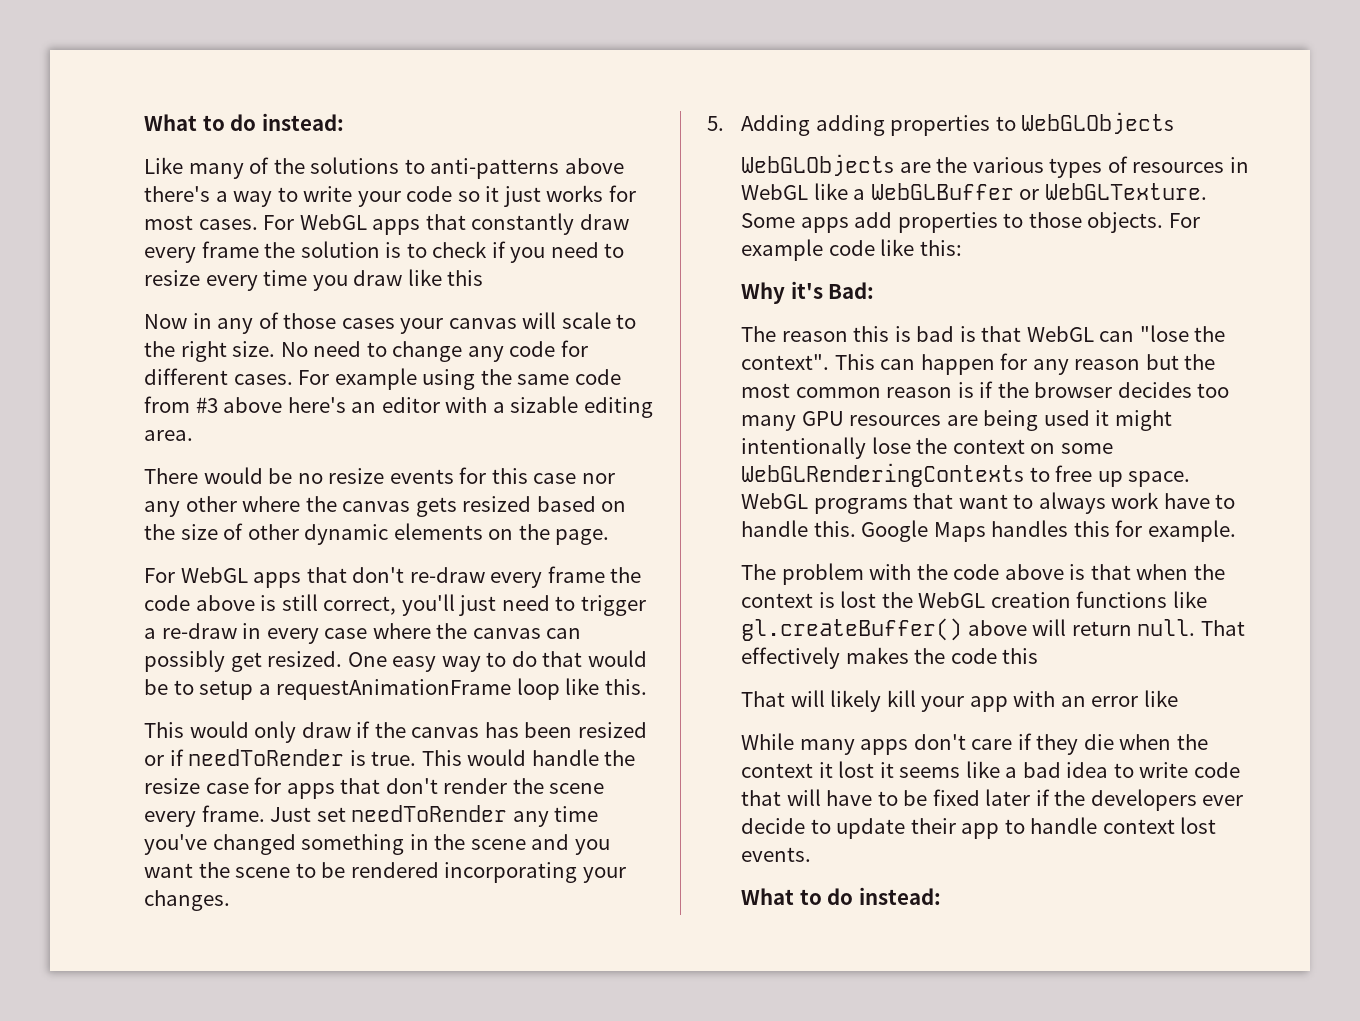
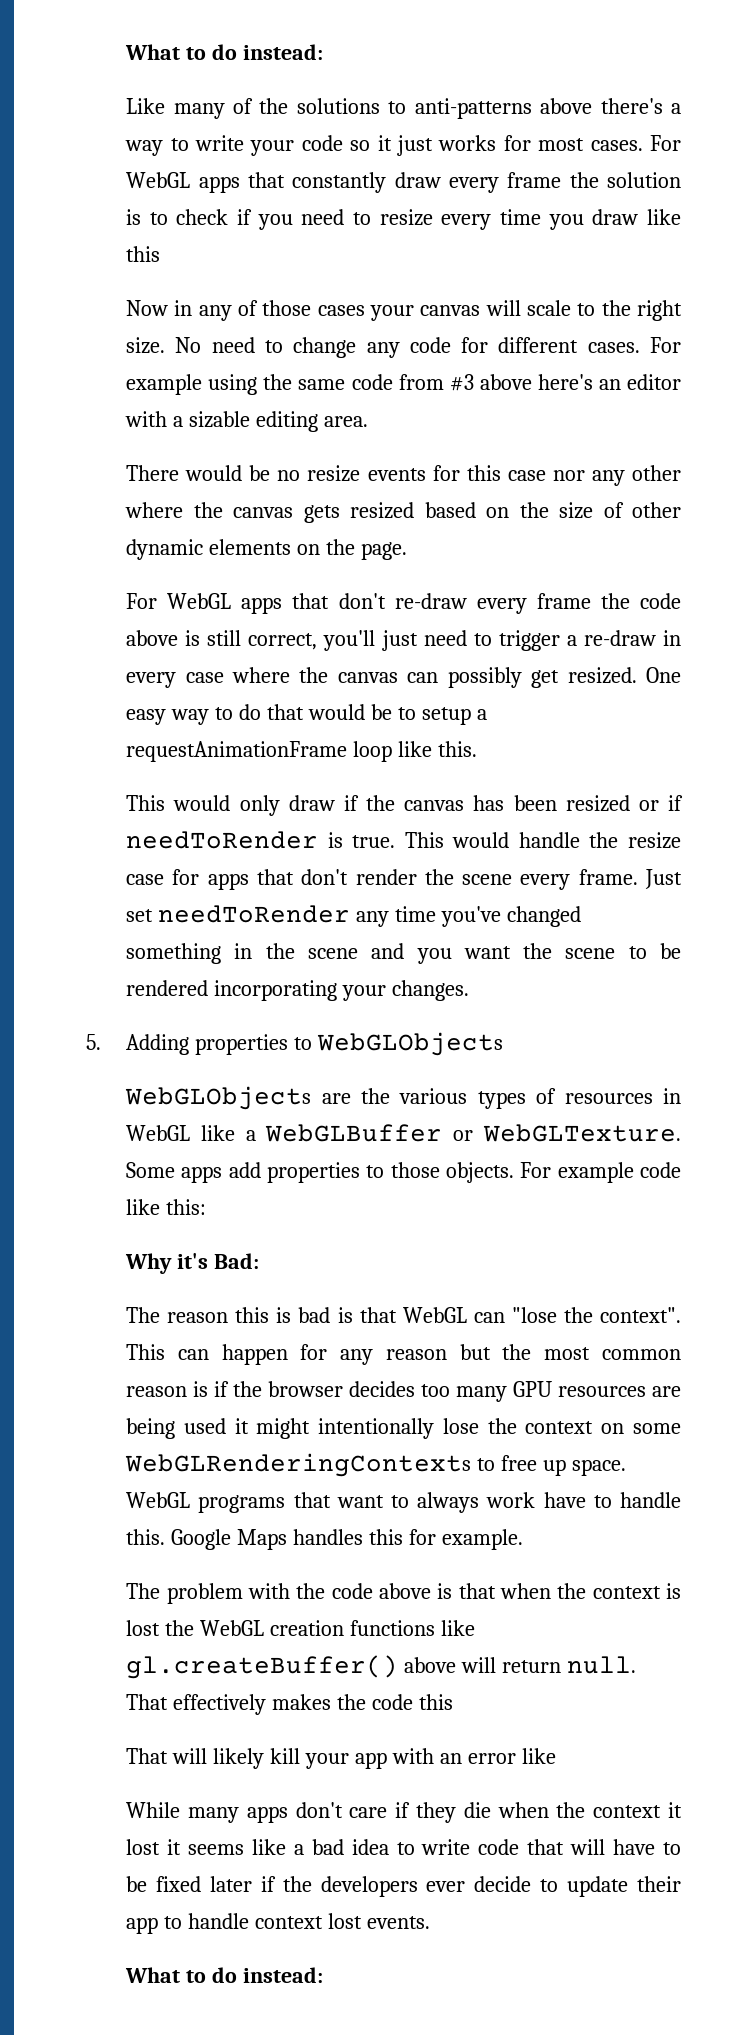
- 5. Adding adding properties to WebGLObjects
+ 5. Adding properties to WebGLObjects

